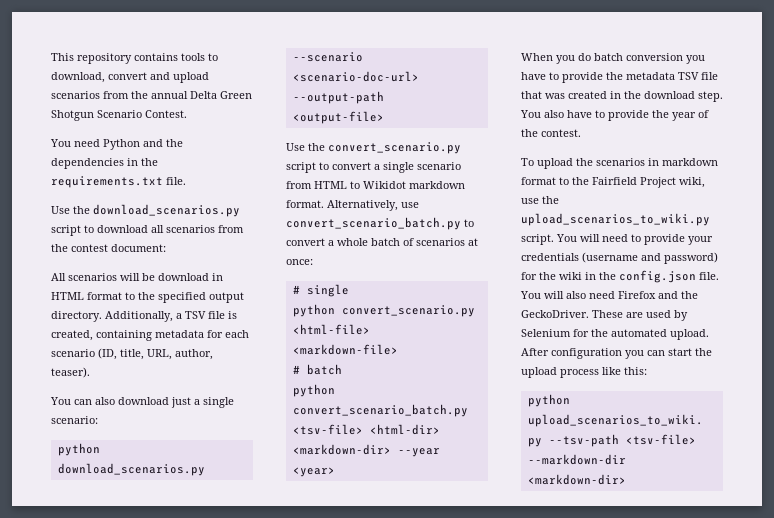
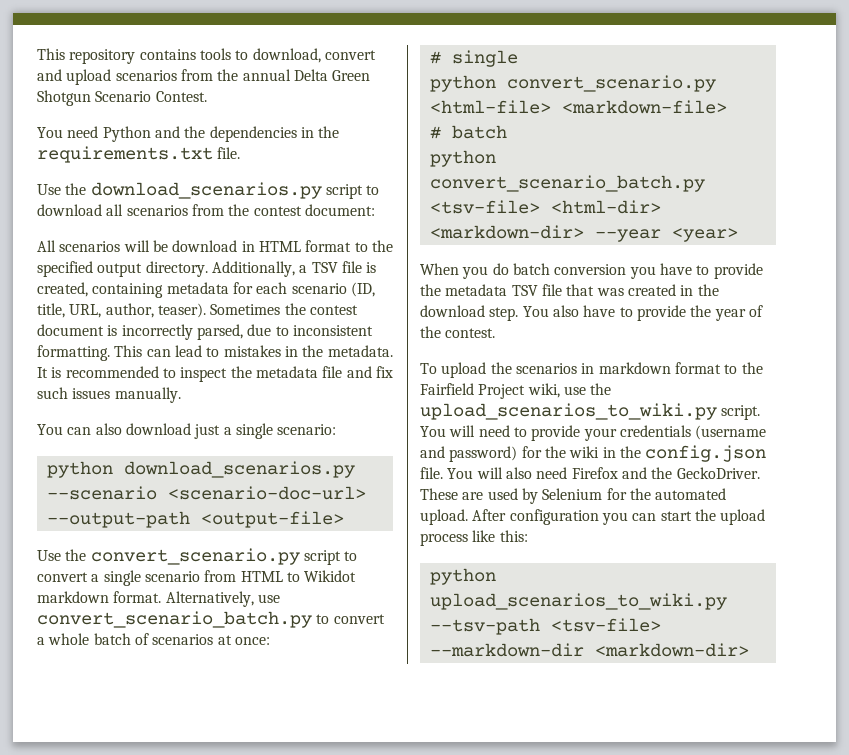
+ Sometimes the contest document is incorrectly parsed, due to inconsistent formatting. This can lead to mistakes in the metadata. It is recommended to inspect the metadata file and fix such issues manually.

